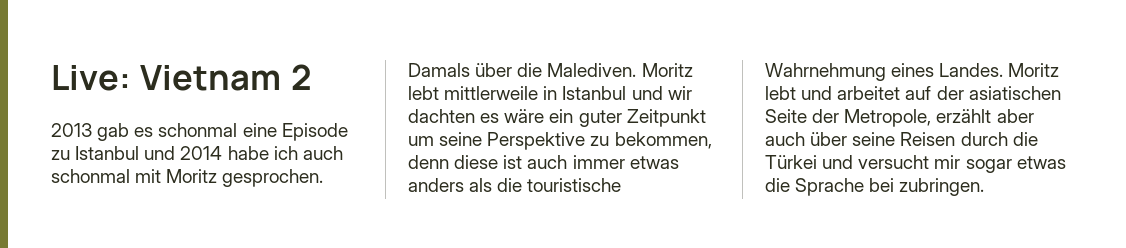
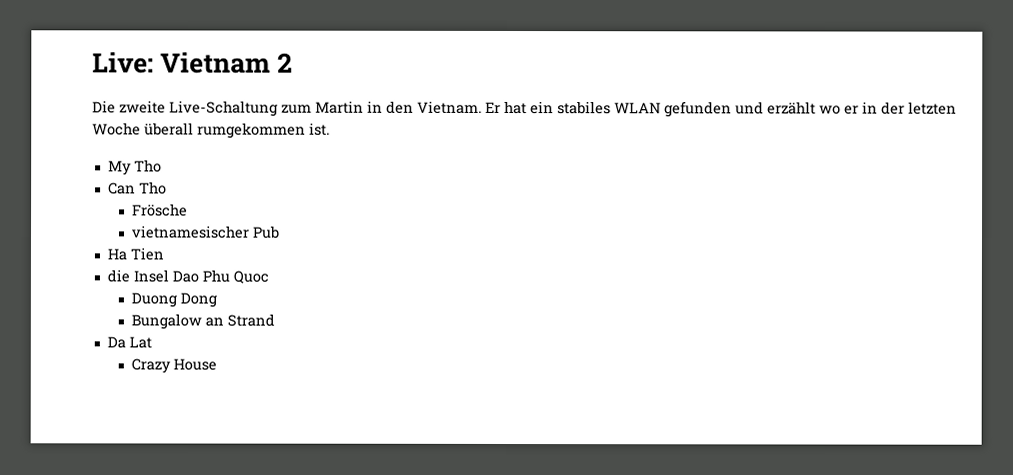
- 2013 gab es schonmal eine Episode zu Istanbul und 2014 habe ich auch schonmal mit Moritz gesprochen. Damals über die Malediven. Moritz lebt mittlerweile in Istanbul und wir dachten es wäre ein guter Zeitpunkt um seine Perspektive zu bekommen, denn diese ist auch immer etwas anders als die touristische Wahrnehmung eines Landes. Moritz lebt und arbeitet auf der asiatischen Seite der Metropole, erzählt aber auch über seine Reisen durch die Türkei und versucht mir sogar etwas die Sprache bei zubringen.
+ Die zweite Live-Schaltung zum Martin in den Vietnam. Er hat ein stabiles WLAN gefunden und erzählt wo er in der letzten Woche überall rumgekommen ist.
+ My Tho
+ Can Tho
+ Frösche
+ vietnamesischer Pub
+ Ha Tien
+ die Insel Dao Phu Quoc
+ Duong Dong
+ Bungalow an Strand
+ Da Lat
+ Crazy House

